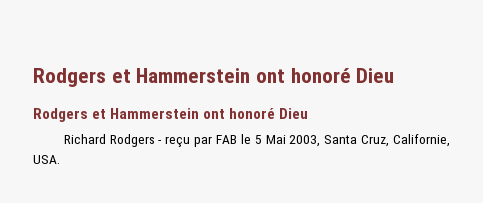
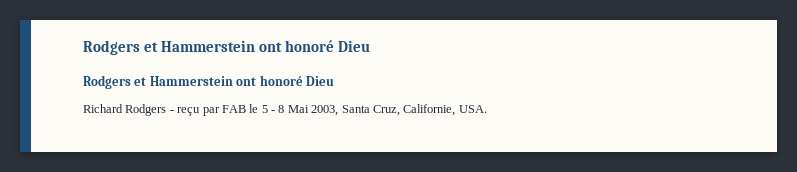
- Richard Rodgers - reçu par FAB le 5 Mai 2003, Santa Cruz, Californie, USA.
+ Richard Rodgers - reçu par FAB le 5 - 8 Mai 2003, Santa Cruz, Californie, USA.

